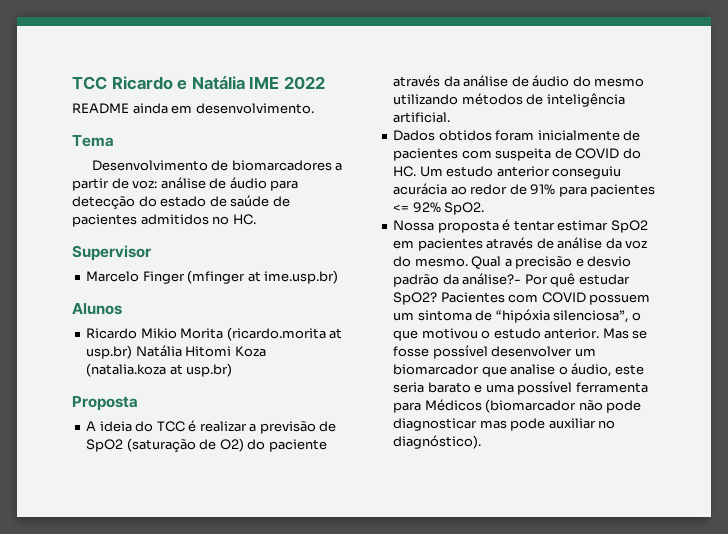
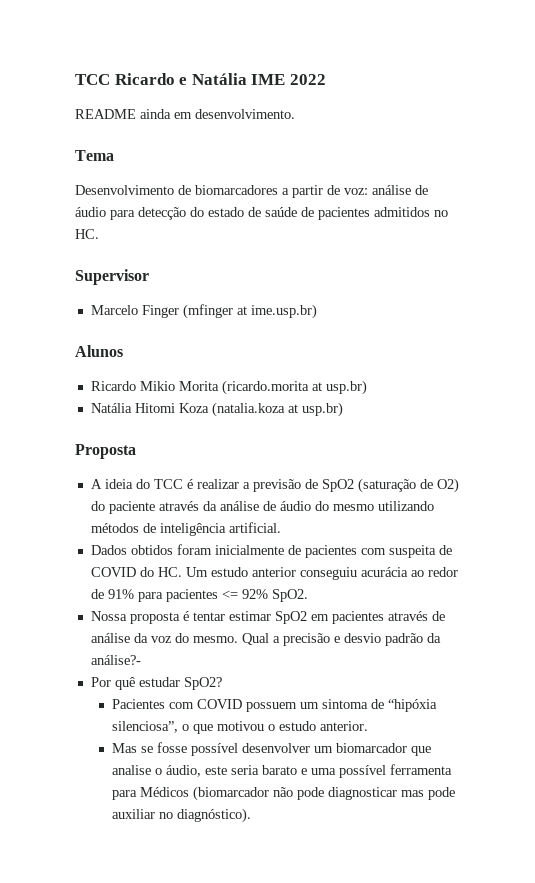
- Ricardo Mikio Morita (ricardo.morita at usp.br) Natália Hitomi Koza (natalia.koza at usp.br)
+ Ricardo Mikio Morita (ricardo.morita at usp.br)
+ Natália Hitomi Koza (natalia.koza at usp.br)
- Qual a precisão e desvio padrão da análise?- Por quê estudar SpO2? Pacientes com COVID possuem um sintoma de “hipóxia silenciosa”, o que motivou o estudo anterior. Mas se fosse possível desenvolver um biomarcador que analise o áudio, este seria barato e uma possível ferramenta para Médicos (biomarcador não pode diagnosticar mas pode auxiliar no diagnóstico).
+ Qual a precisão e desvio padrão da análise?-
+ Por quê estudar SpO2?
+ Pacientes com COVID possuem um sintoma de “hipóxia silenciosa”, o que motivou o estudo anterior.
+ Mas se fosse possível desenvolver um biomarcador que analise o áudio, este seria barato e uma possível ferramenta para Médicos (biomarcador não pode diagnosticar mas pode auxiliar no diagnóstico).

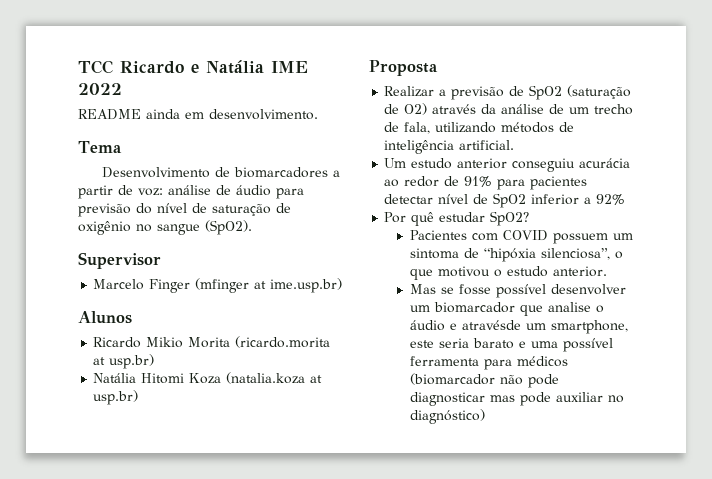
- Desenvolvimento de biomarcadores a partir de voz: análise de áudio para detecção do estado de saúde de pacientes admitidos no HC.
+ Desenvolvimento de biomarcadores a partir de voz: análise de áudio para previsão do nível de saturação de oxigênio no sangue (SpO2).
- A ideia do TCC é realizar a previsão de SpO2 (saturação de O2) do paciente através da análise de áudio do mesmo utilizando métodos de inteligência artificial.
+ Realizar a previsão de SpO2 (saturação de O2) através da análise de um trecho de fala, utilizando métodos de inteligência artificial.
- Dados obtidos foram inicialmente de pacientes com suspeita de COVID do HC. Um estudo anterior conseguiu acurácia ao redor de 91% para pacientes <= 92% SpO2.
- Nossa proposta é tentar estimar SpO2 em pacientes através de análise da voz do mesmo. Qual a precisão e desvio padrão da análise?-
+ Um estudo anterior conseguiu acurácia ao redor de 91% para pacientes detectar nível de SpO2 inferior a 92%
- Mas se fosse possível desenvolver um biomarcador que analise o áudio, este seria barato e uma possível ferramenta para Médicos (biomarcador não pode diagnosticar mas pode auxiliar no diagnóstico).
+ Mas se fosse possível desenvolver um biomarcador que analise o áudio e atravésde um smartphone, este seria barato e uma possível ferramenta para médicos (biomarcador não pode diagnosticar mas pode auxiliar no diagnóstico)

